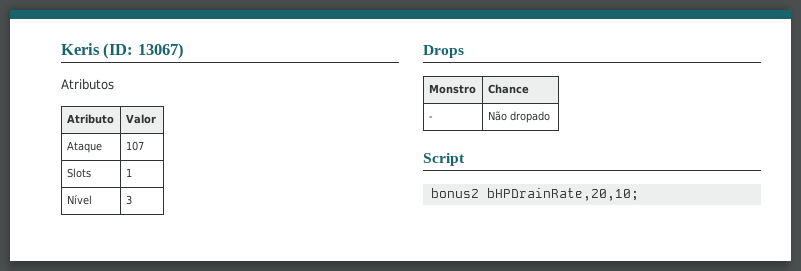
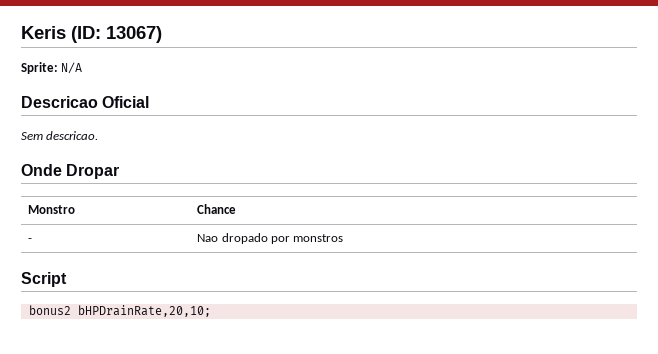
- Atributos
- Atributo | Valor
- Ataque | 107
- Slots | 1
- Nível | 3
- Drops
+ Sprite: N/A
+ Descricao Oficial
+ Sem descricao.
+ Onde Dropar
- - | Não dropado
+ - | Nao dropado por monstros

